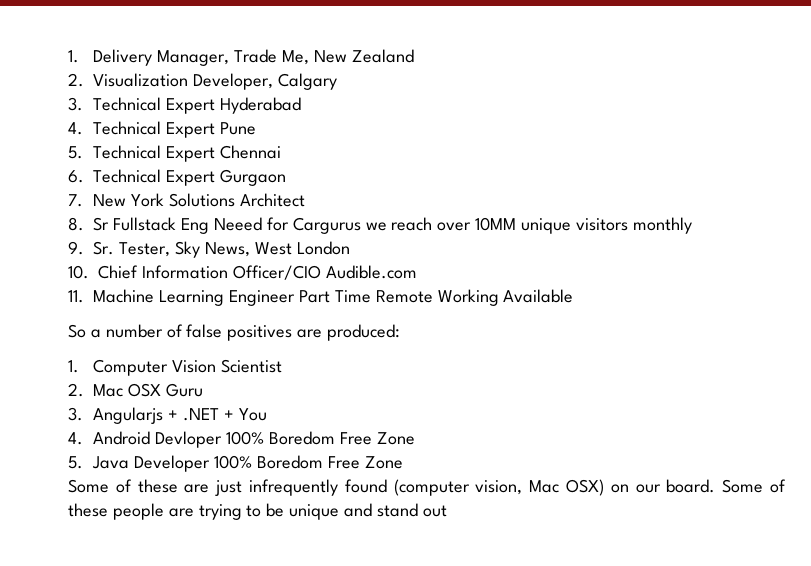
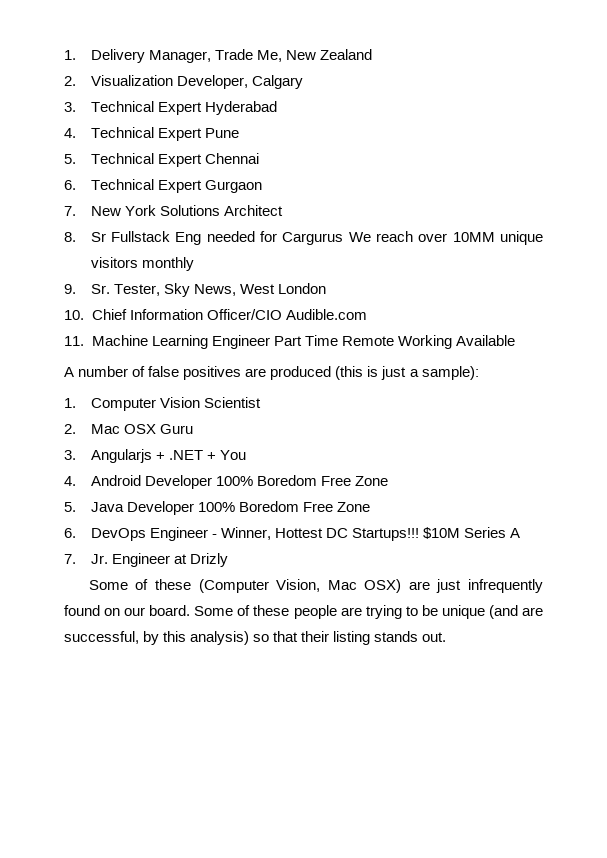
- 8. Sr Fullstack Eng Neeed for Cargurus we reach over 10MM unique visitors monthly
+ 8. Sr Fullstack Eng needed for Cargurus We reach over 10MM unique visitors monthly
- So a number of false positives are produced:
+ A number of false positives are produced (this is just a sample):
- 4. Android Devloper 100% Boredom Free Zone
+ 4. Android Developer 100% Boredom Free Zone
- Some of these are just infrequently found (computer vision, Mac OSX) on our board.
+ 6. DevOps Engineer - Winner, Hottest DC Startups!!! $10M Series A
+ 7. Jr. Engineer at Drizly
+ Some of these (Computer Vision, Mac OSX) are just infrequently found on our board.
- Some of these people are trying to be unique and stand out
+ Some of these people are trying to be unique (and are successful, by this analysis) so that their listing stands out.

